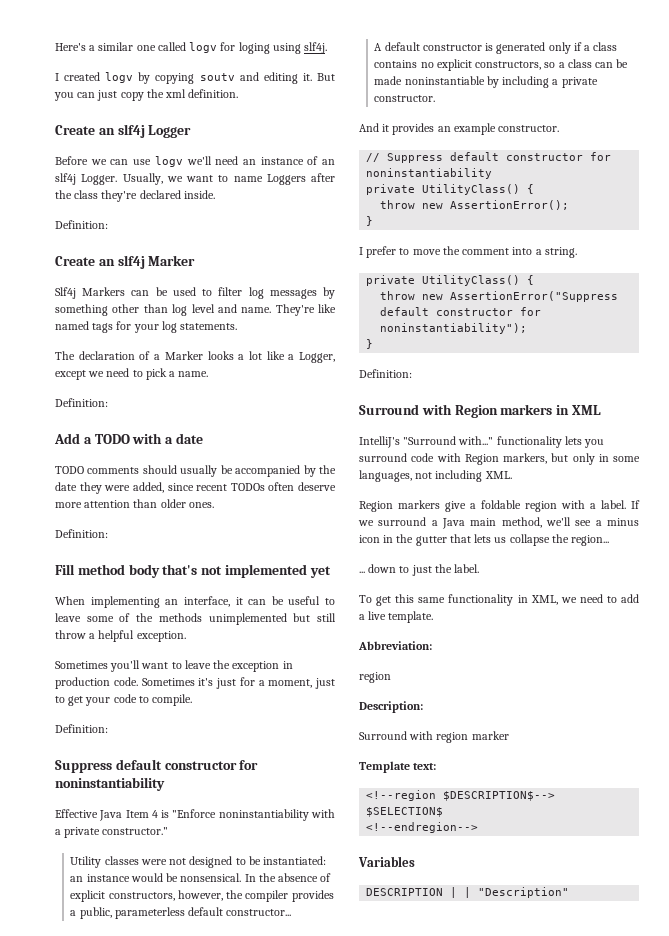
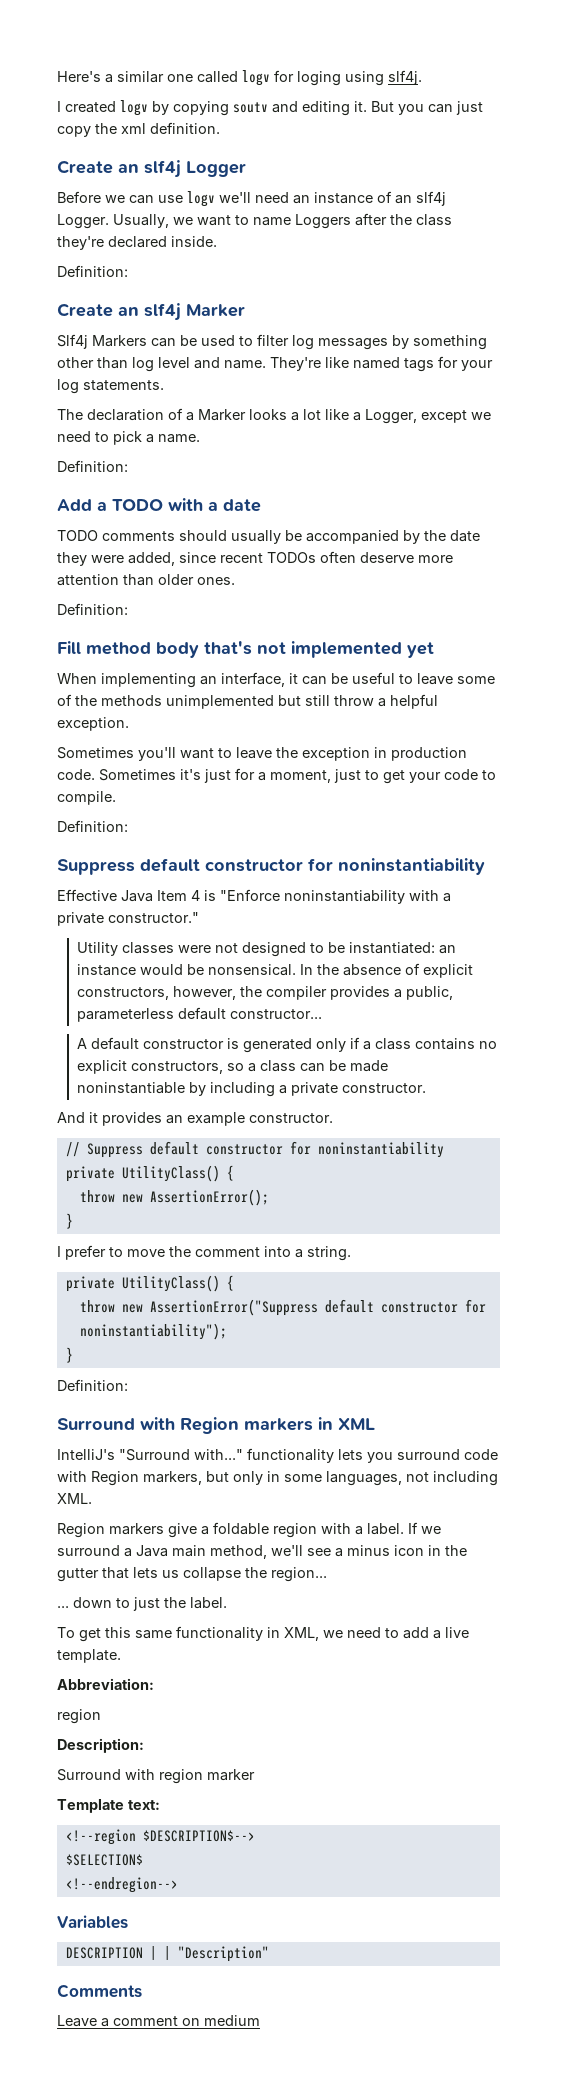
+ Comments
+ Leave a comment on medium

